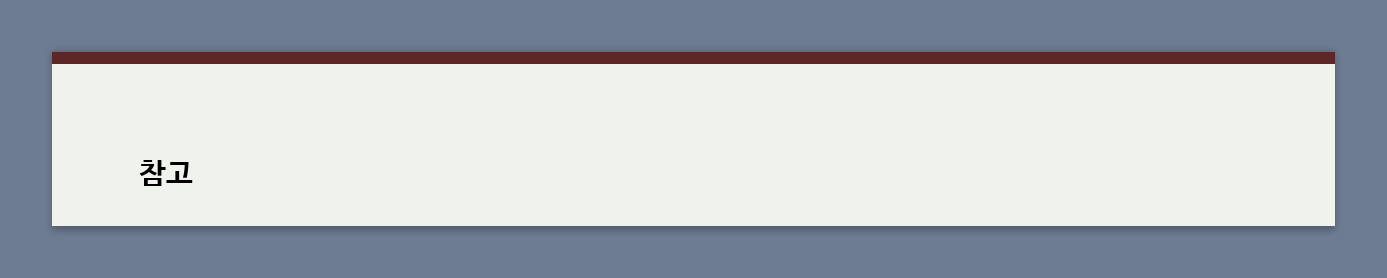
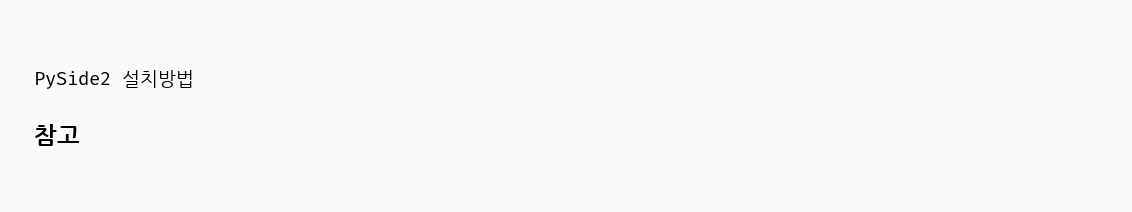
+ PySide2 설치방법

